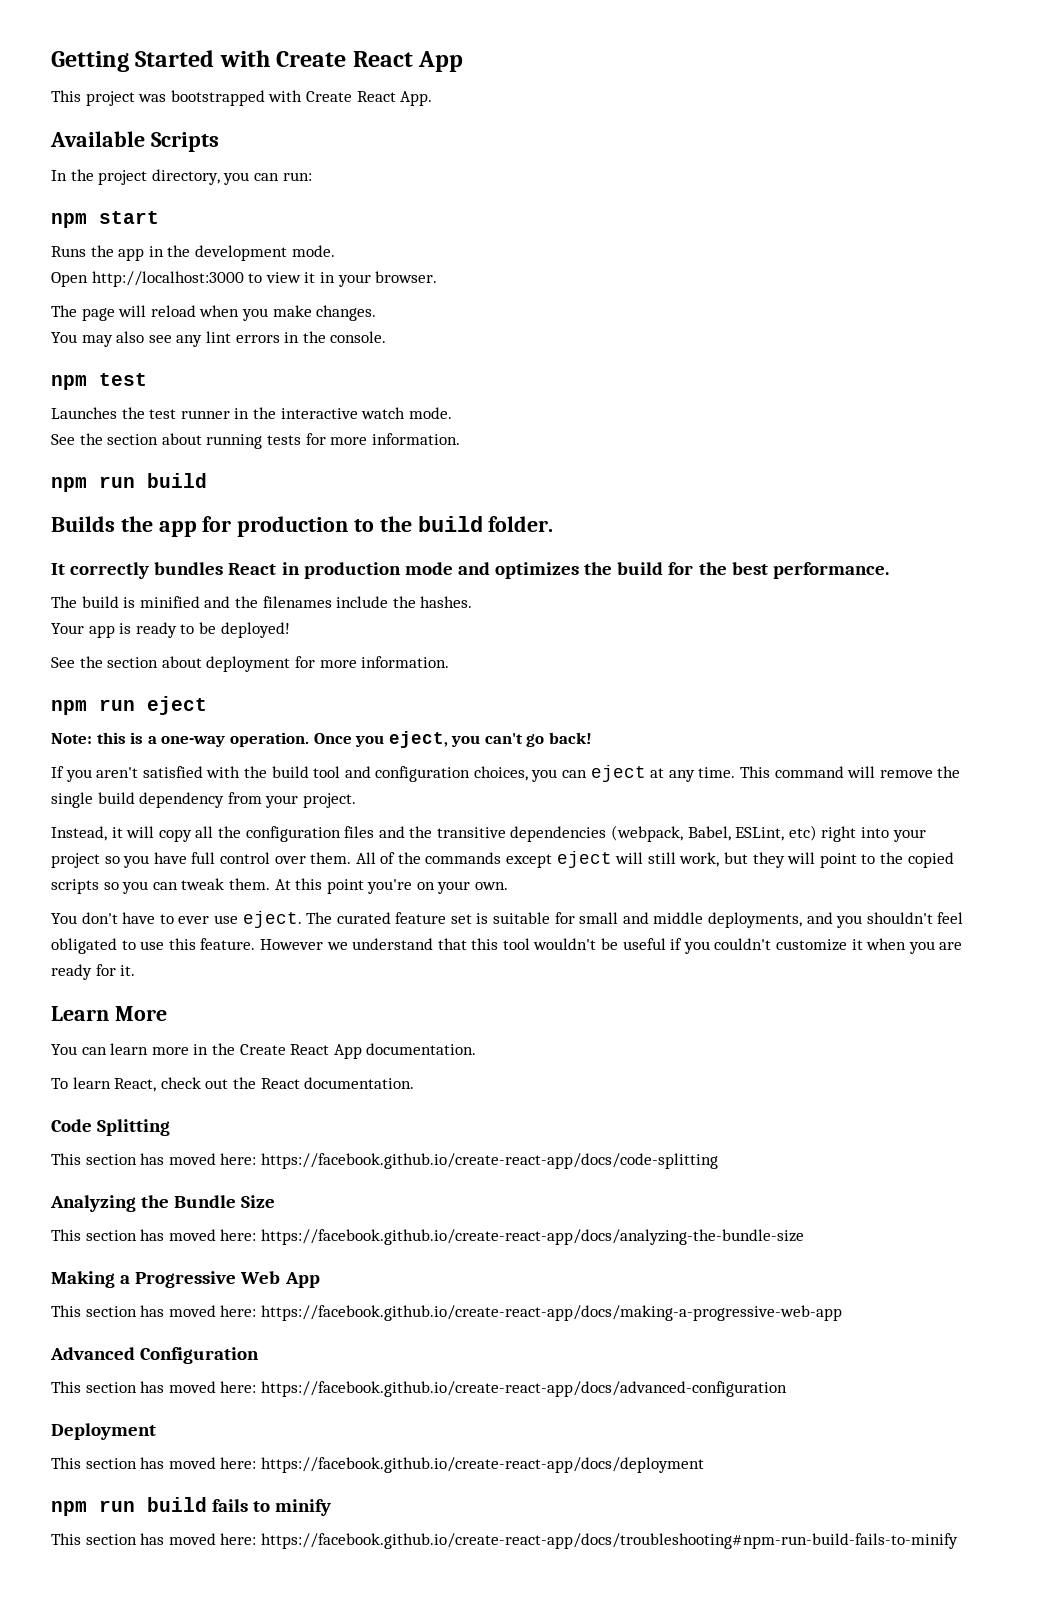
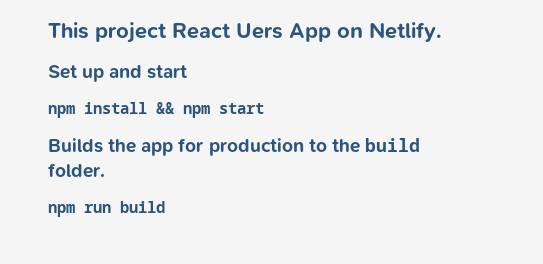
- Getting Started with Create React App
- This project was bootstrapped with Create React App.
- Available Scripts
- In the project directory, you can run:
- npm start
- Runs the app in the development mode.
- Open http://localhost:3000 to view it in your browser.
- The page will reload when you make changes.
- You may also see any lint errors in the console.
- npm test
- Launches the test runner in the interactive watch mode.
- See the section about running tests for more information.
- npm run build
+ This project React Uers App on Netlify.
+ Set up and start
+ npm install && npm start
- It correctly bundles React in production mode and optimizes the build for the best performance.
- The build is minified and the filenames include the hashes.
- Your app is ready to be deployed!
- See the section about deployment for more information.
- npm run eject
- Note: this is a one-way operation. Once you eject, you can't go back!
- If you aren't satisfied with the build tool and configuration choices, you can eject at any time. This command will remove the single build dependency from your project.
- Instead, it will copy all the configuration files and the transitive dependencies (webpack, Babel, ESLint, etc) right into your project so you have full control over them. All of the commands except eject will still work, but they will point to the copied scripts so you can tweak them. At this point you're on your own.
- You don't have to ever use eject. The curated feature set is suitable for small and middle deployments, and you shouldn't feel obligated to use this feature. However we understand that this tool wouldn't be useful if you couldn't customize it when you are ready for it.
- Learn More
- You can learn more in the Create React App documentation.
- To learn React, check out the React documentation.
- Code Splitting
- This section has moved here: https://facebook.github.io/create-react-app/docs/code-splitting
- Analyzing the Bundle Size
- This section has moved here: https://facebook.github.io/create-react-app/docs/analyzing-the-bundle-size
- Making a Progressive Web App
- This section has moved here: https://facebook.github.io/create-react-app/docs/making-a-progressive-web-app
- Advanced Configuration
- This section has moved here: https://facebook.github.io/create-react-app/docs/advanced-configuration
- Deployment
- This section has moved here: https://facebook.github.io/create-react-app/docs/deployment
- npm run build fails to minify
- This section has moved here: https://facebook.github.io/create-react-app/docs/troubleshooting#npm-run-build-fails-to-minify
+ npm run build

